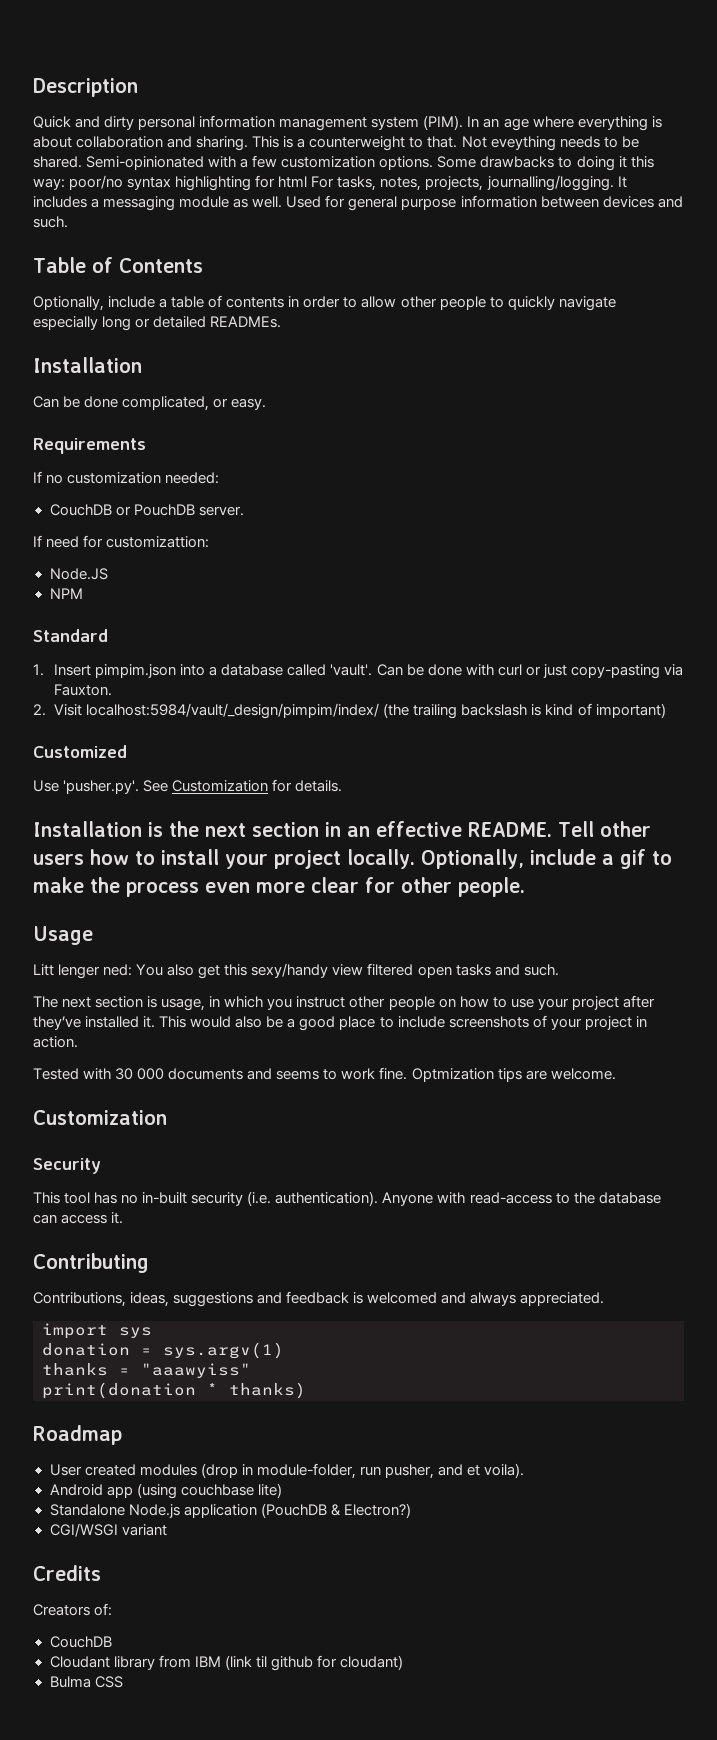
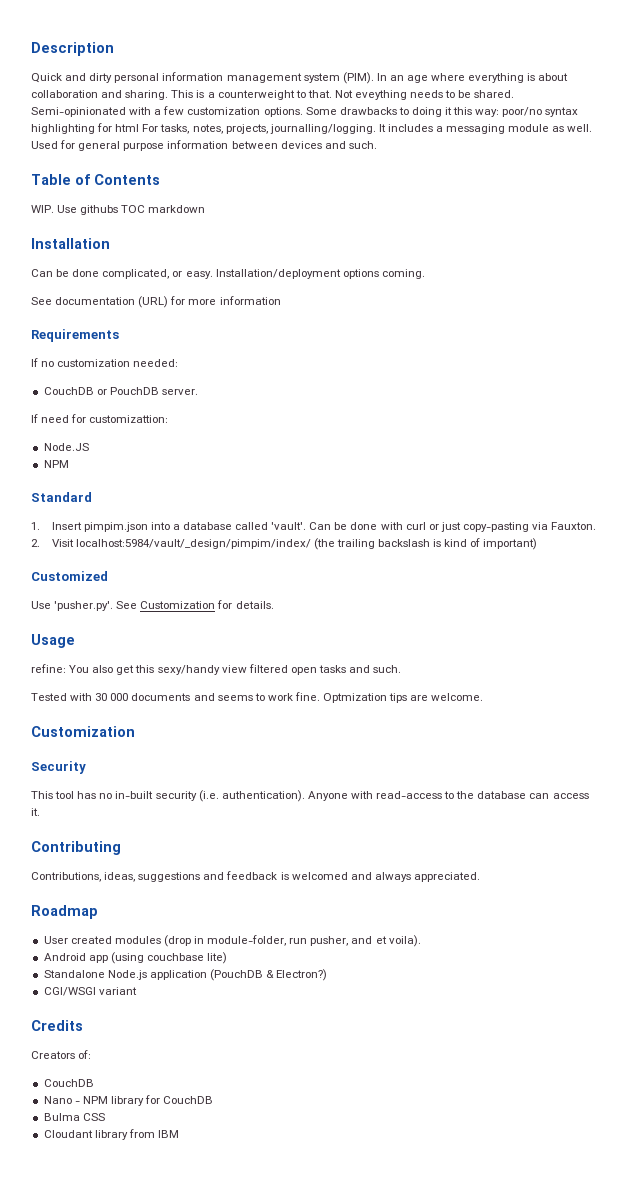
- Optionally, include a table of contents in order to allow other people to quickly navigate especially long or detailed READMEs.
+ WIP. Use githubs TOC markdown
+ Installation/deployment options coming.
+ See documentation (URL) for more information
- Installation is the next section in an effective README. Tell other users how to install your project locally. Optionally, include a gif to make the process even more clear for other people.
  Usage
- Litt lenger ned: You also get this sexy/handy view filtered open tasks and such.
+ refine: You also get this sexy/handy view filtered open tasks and such.
- The next section is usage, in which you instruct other people on how to use your project after they’ve installed it. This would also be a good place to include screenshots of your project in action.
- import sys
- donation = sys.argv(1)
- thanks = "aaawyiss"
- print(donation * thanks)
- Cloudant library from IBM (link til github for cloudant)
+ Nano - NPM library for CouchDB
  Bulma CSS
+ Cloudant library from IBM

